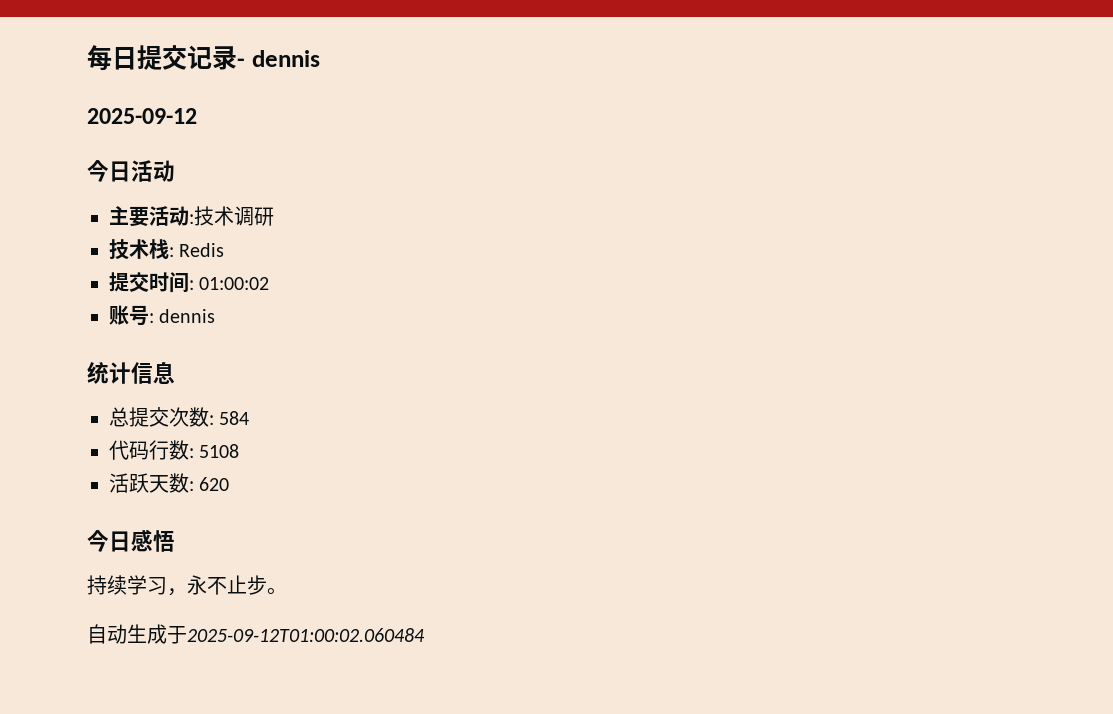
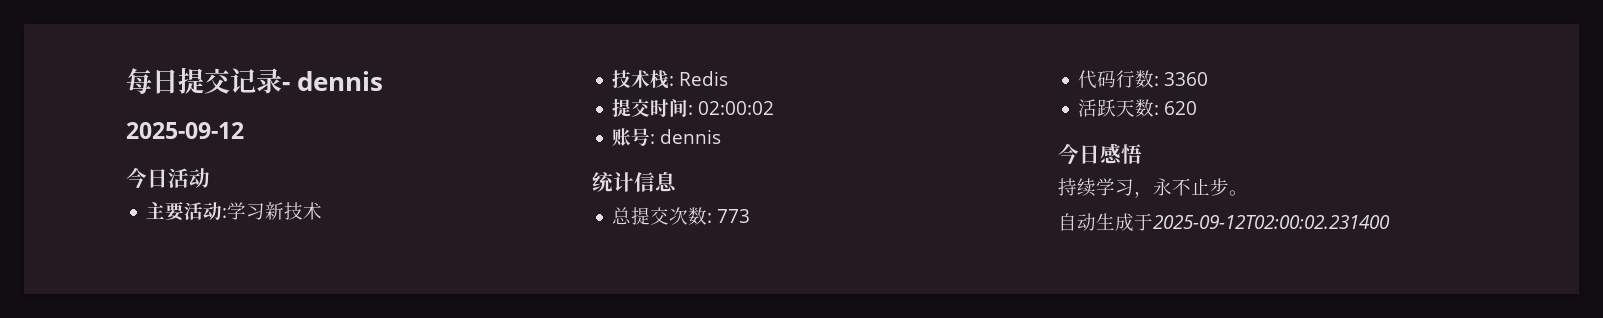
- 主要活动:技术调研
+ 主要活动:学习新技术
- 提交时间: 01:00:02
+ 提交时间: 02:00:02
- 总提交次数: 584
+ 总提交次数: 773
- 代码行数: 5108
+ 代码行数: 3360
- 自动生成于2025-09-12T01:00:02.060484
+ 自动生成于2025-09-12T02:00:02.231400

